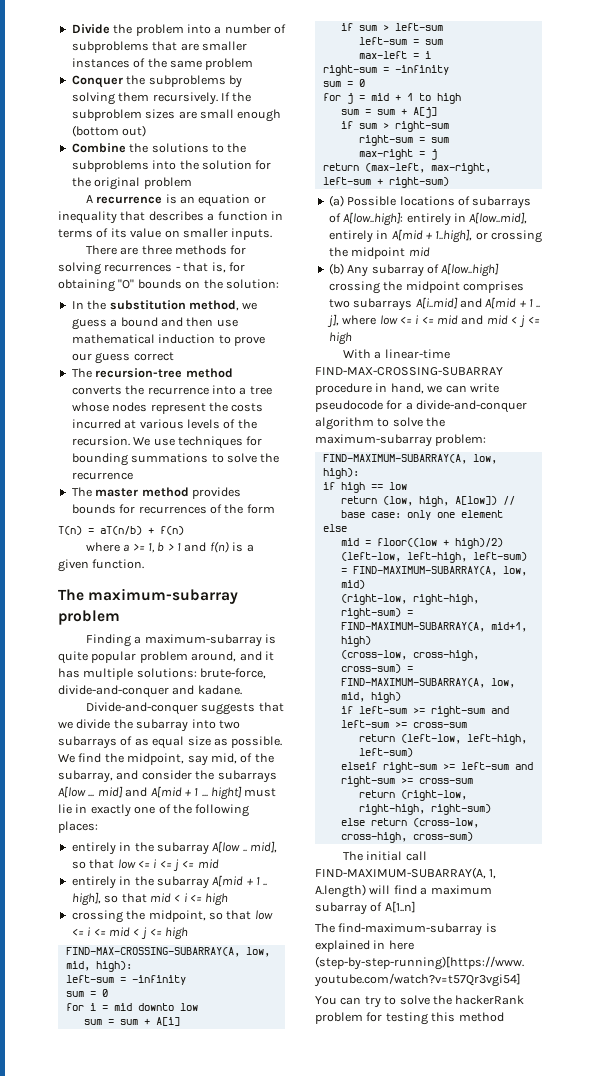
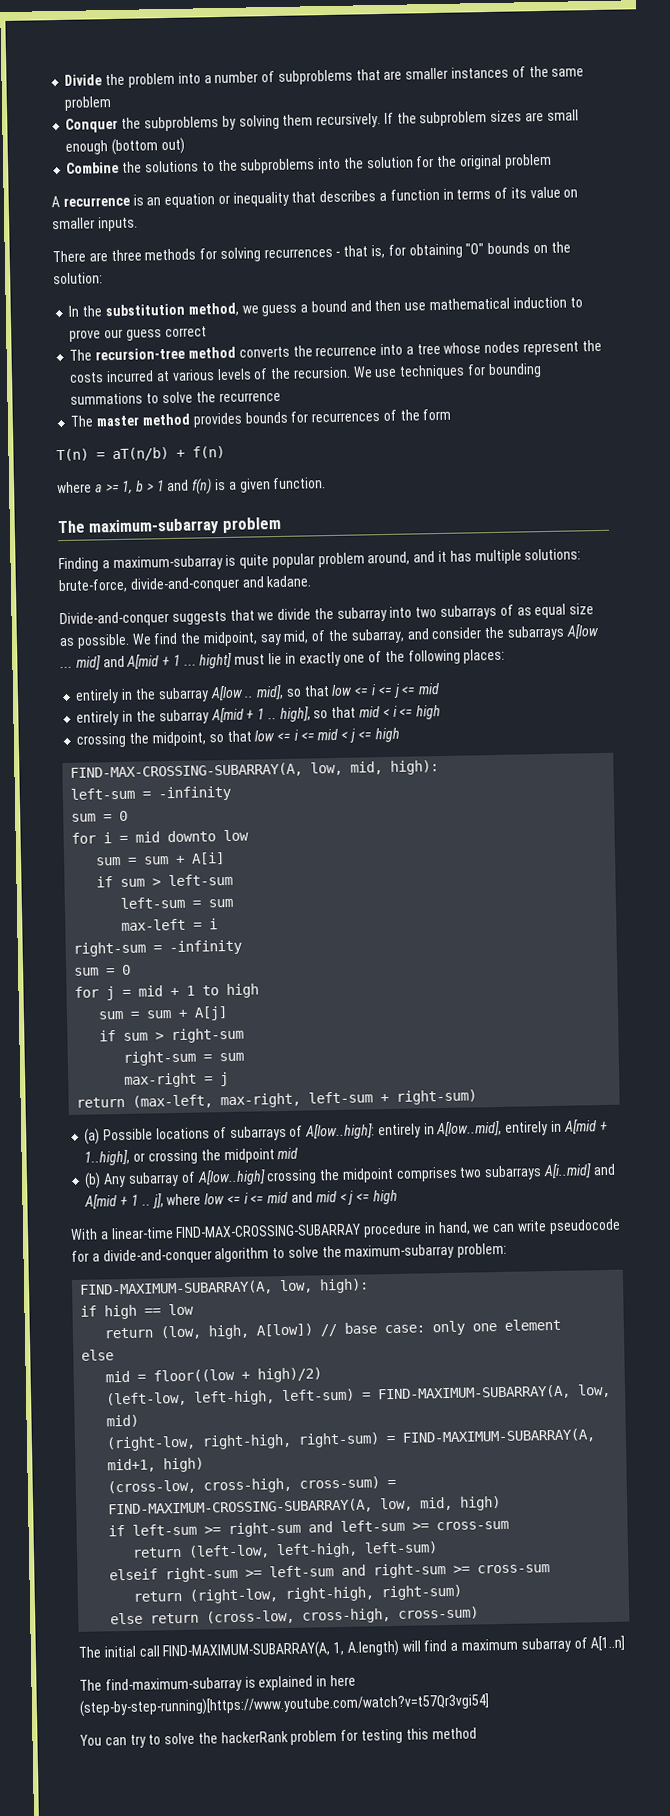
- (cross-low, cross-high, cross-sum) = FIND-MAXIMUM-SUBARRAY(A, low, mid, high)
+ (cross-low, cross-high, cross-sum) = FIND-MAXIMUM-CROSSING-SUBARRAY(A, low, mid, high)

